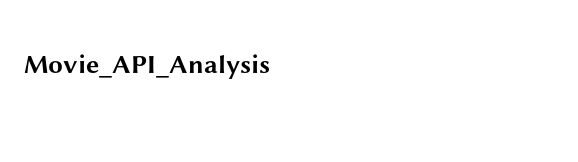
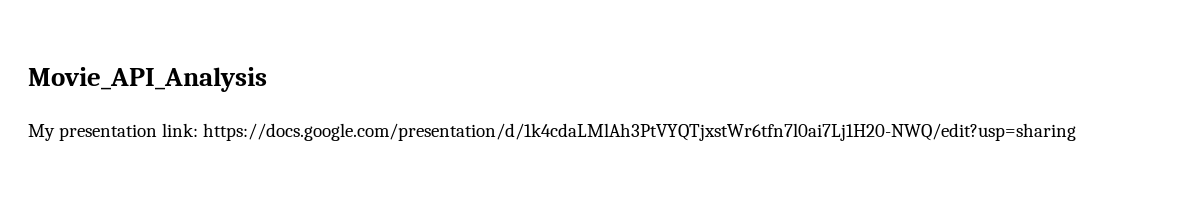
+ My presentation link: https://docs.google.com/presentation/d/1k4cdaLMlAh3PtVYQTjxstWr6tfn7l0ai7Lj1H20-NWQ/edit?usp=sharing

